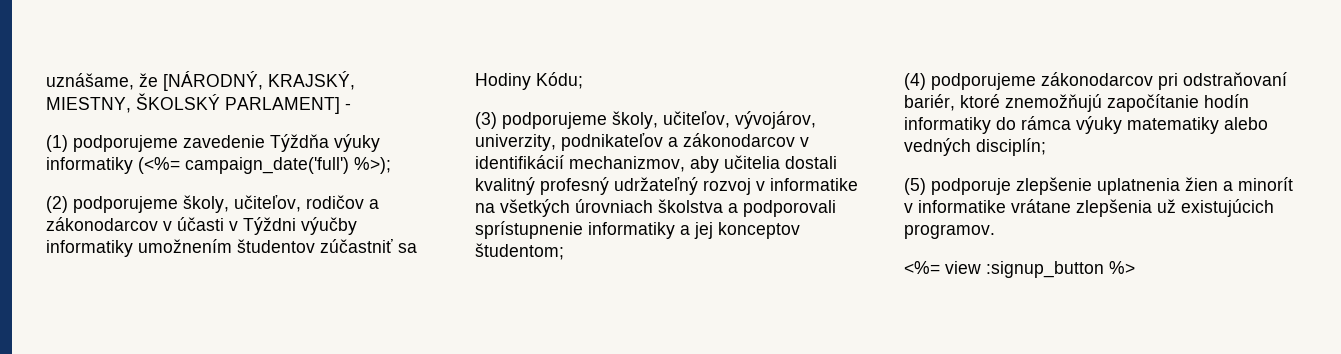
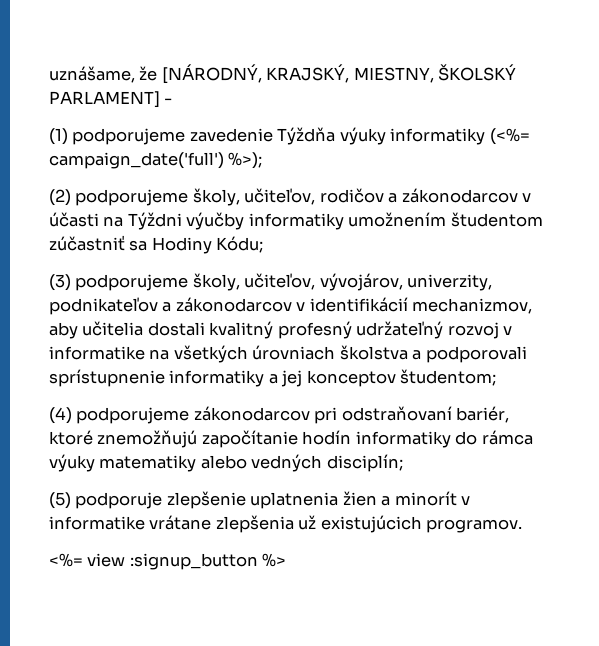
- (2) podporujeme školy, učiteľov, rodičov a zákonodarcov v účasti v Týždni výučby informatiky umožnením študentov zúčastniť sa Hodiny Kódu;
+ (2) podporujeme školy, učiteľov, rodičov a zákonodarcov v účasti na Týždni výučby informatiky umožnením študentom zúčastniť sa Hodiny Kódu;

